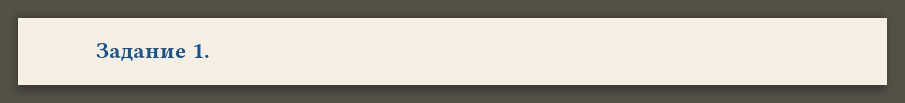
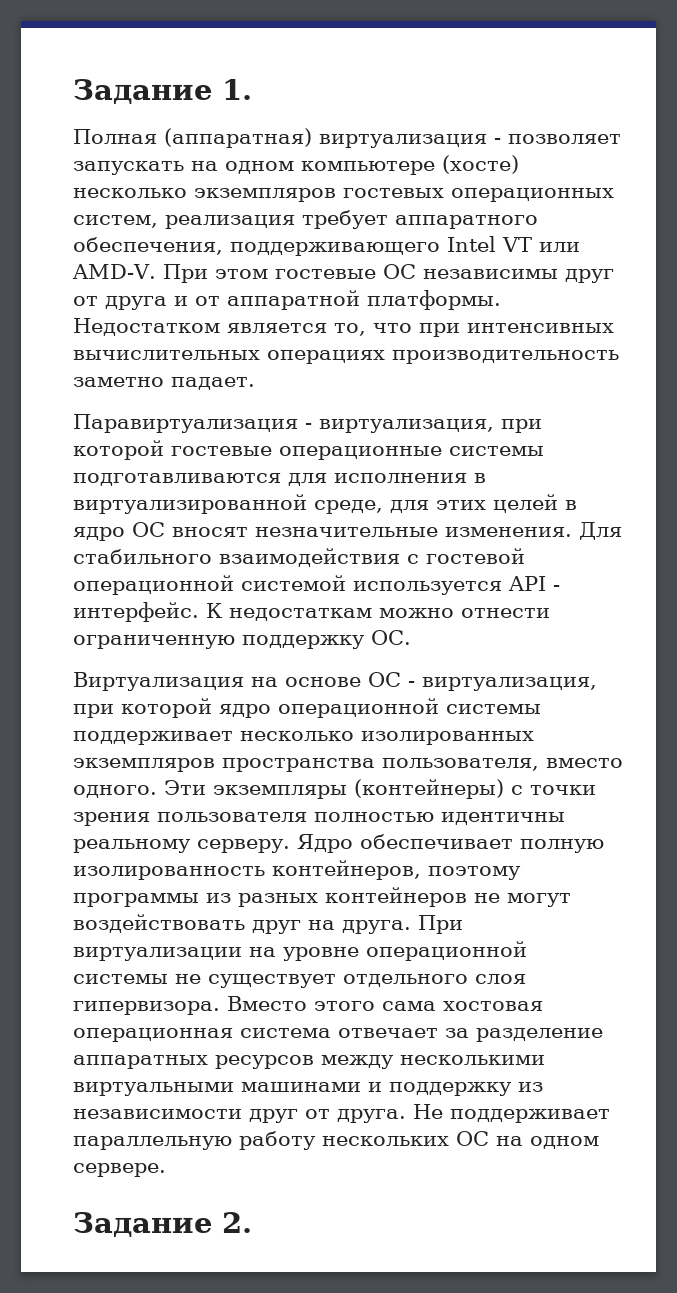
+ Полная (аппаратная) виртуализация - позволяет запускать на одном компьютере (хосте) несколько экземпляров гостевых операционных систем, реализация требует аппаратного обеспечения, поддерживающего Intel VT или AMD-V. При этом гостевые ОС независимы друг от друга и от аппаратной платформы. Недостатком является то, что при интенсивных вычислительных операциях производительность заметно падает.
+ Паравиртуализация - виртуализация, при которой гостевые операционные системы подготавливаются для исполнения в виртуализированной среде, для этих целей в ядро ОС вносят незначительные изменения. Для стабильного взаимодействия с гостевой операционной системой используется API - интерфейс. К недостаткам можно отнести ограниченную поддержку ОС.
+ Виртуализация на основе ОС - виртуализация, при которой ядро операционной системы поддерживает несколько изолированных экземпляров пространства пользователя, вместо одного. Эти экземпляры (контейнеры) с точки зрения пользователя полностью идентичны реальному серверу. Ядро обеспечивает полную изолированность контейнеров, поэтому программы из разных контейнеров не могут воздействовать друг на друга. При виртуализации на уровне операционной системы не существует отдельного слоя гипервизора. Вместо этого сама хостовая операционная система отвечает за разделение аппаратных ресурсов между несколькими виртуальными машинами и поддержку из независимости друг от друга. Не поддерживает параллельную работу нескольких ОС на одном сервере.
+ Задание 2.

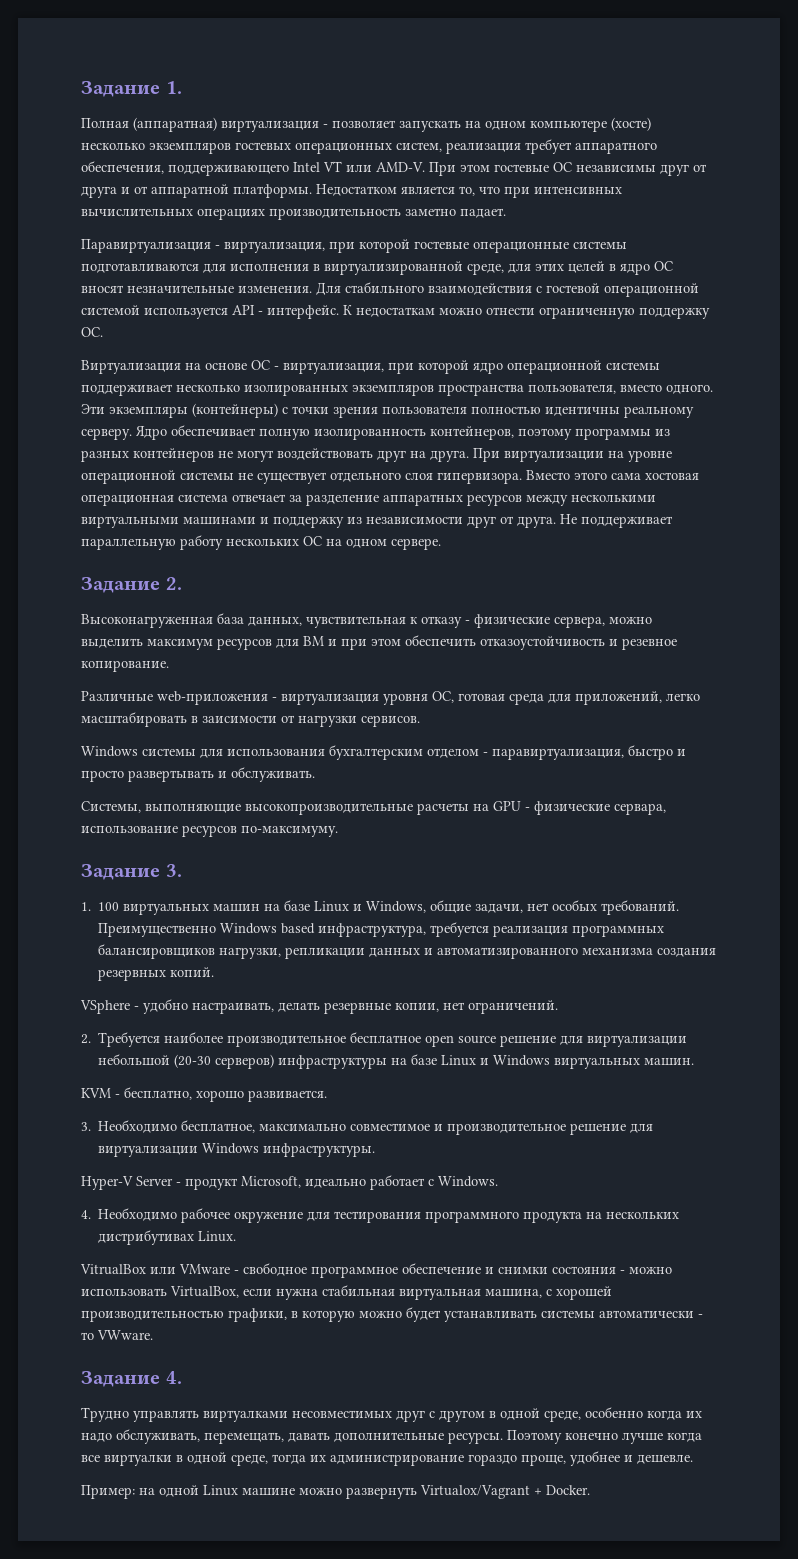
+ Высоконагруженная база данных, чувствительная к отказу - физические сервера, можно выделить максимум ресурсов для ВМ и при этом обеспечить отказоустойчивость и резевное копирование.
+ Различные web-приложения - виртуализация уровня ОС, готовая среда для приложений, легко масштабировать в заисимости от нагрузки сервисов.
+ Windows системы для использования бухгалтерским отделом - паравиртуализация, быстро и просто развертывать и обслуживать.
+ Системы, выполняющие высокопроизводительные расчеты на GPU - физические сервара, использование ресурсов по-максимуму.
+ Задание 3.
+ 1. 100 виртуальных машин на базе Linux и Windows, общие задачи, нет особых требований. Преимущественно Windows based инфраструктура, требуется реализация программных балансировщиков нагрузки, репликации данных и автоматизированного механизма создания резервных копий.
+ VSphere - удобно настраивать, делать резервные копии, нет ограничений.
+ 2. Требуется наиболее производительное бесплатное open source решение для виртуализации небольшой (20-30 серверов) инфраструктуры на базе Linux и Windows виртуальных машин.
+ KVM - бесплатно, хорошо развивается.
+ 3. Необходимо бесплатное, максимально совместимое и производительное решение для виртуализации Windows инфраструктуры.
+ Hyper-V Server - продукт Microsoft, идеально работает с Windows.
+ 4. Необходимо рабочее окружение для тестирования программного продукта на нескольких дистрибутивах Linux.
+ VitrualBox или VMware - свободное программное обеспечение и снимки состояния - можно использовать VirtualBox, если нужна стабильная виртуальная машина, с хорошей производительностью графики, в которую можно будет устанавливать системы автоматически - то VWware.
+ Задание 4.
+ Трудно управлять виртуалками несовместимых друг с другом в одной среде, особенно когда их надо обслуживать, перемещать, давать дополнительные ресурсы. Поэтому конечно лучше когда все виртуалки в одной среде, тогда их администрирование гораздо проще, удобнее и дешевле.
+ Пример: на одной Linux машине можно развернуть Virtualox/Vagrant + Docker.

